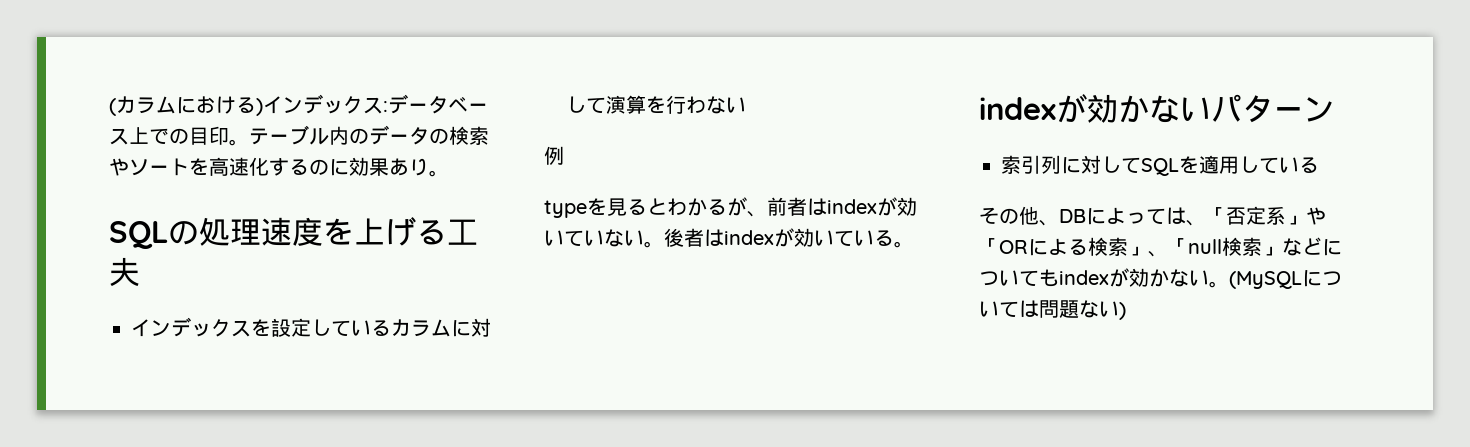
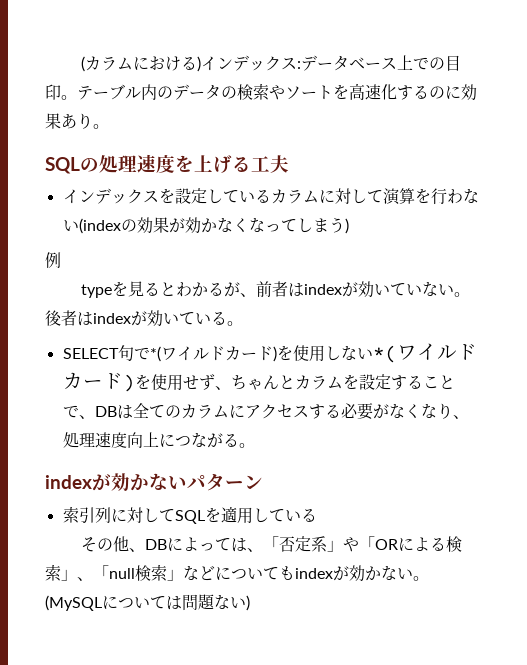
- インデックスを設定しているカラムに対して演算を行わない
+ インデックスを設定しているカラムに対して演算を行わない(indexの効果が効かなくなってしまう)
+ SELECT句で*(ワイルドカード)を使用しない*(ワイルドカード)を使用せず、ちゃんとカラムを設定することで、DBは全てのカラムにアクセスする必要がなくなり、処理速度向上につながる。

